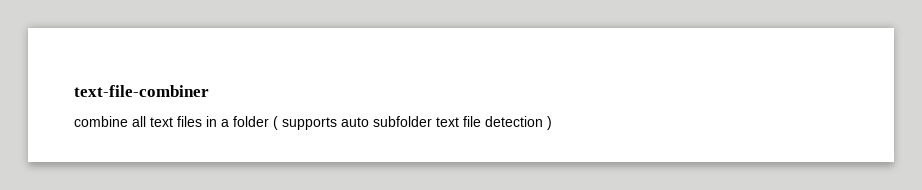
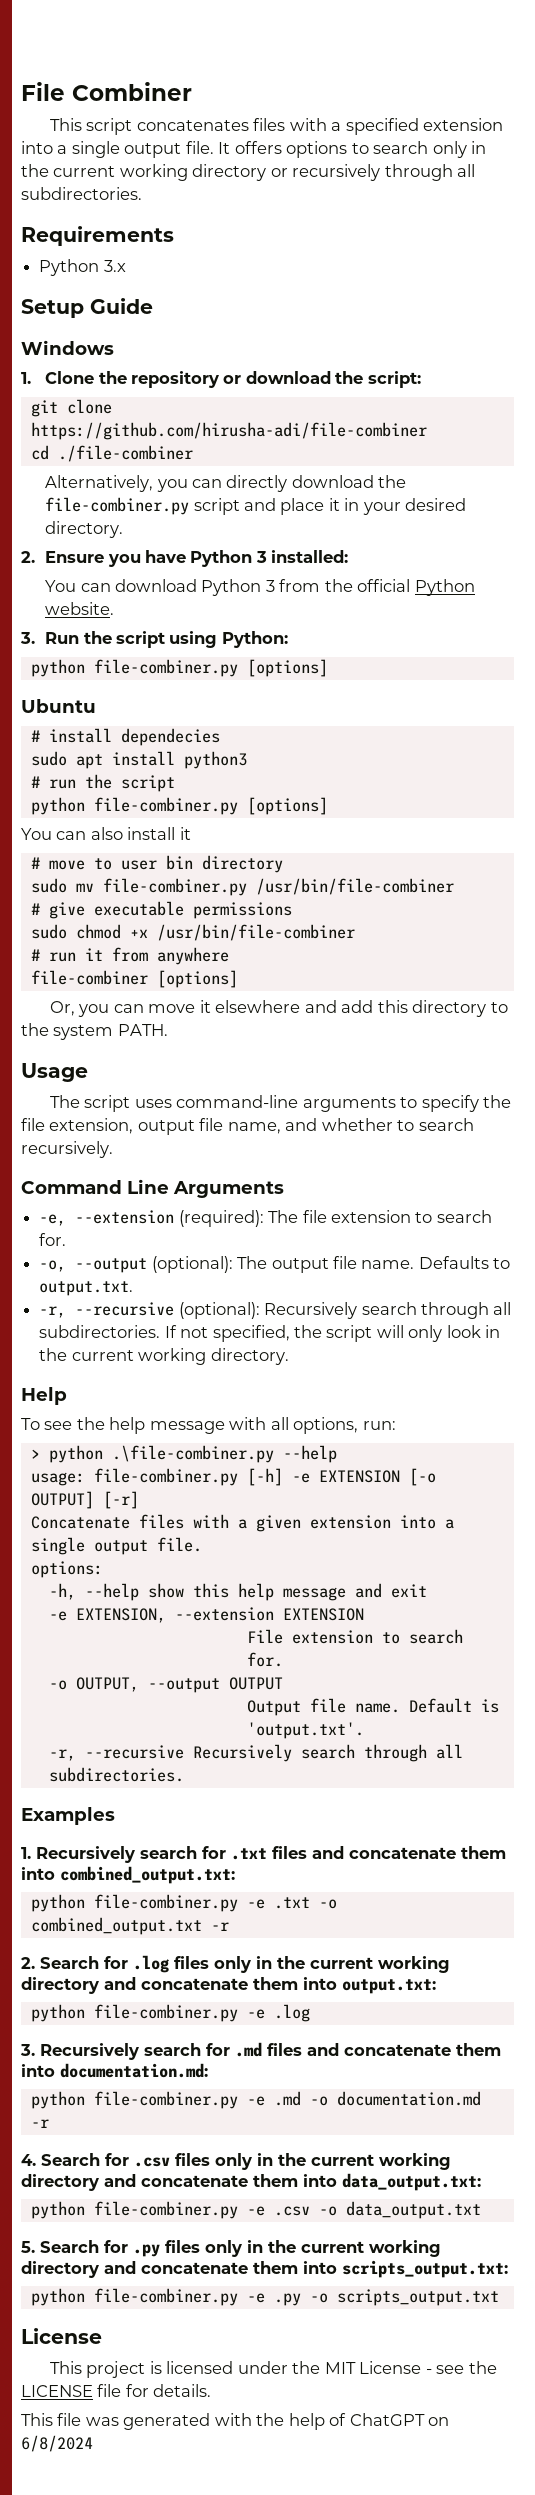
- text-file-combiner
- combine all text files in a folder ( supports auto subfolder text file detection )
+ File Combiner
+ This script concatenates files with a specified extension into a single output file. It offers options to search only in the current working directory or recursively through all subdirectories.
+ Requirements
+ Python 3.x
+ Setup Guide
+ Windows
+ 1. Clone the repository or download the script:
+ git clone https://github.com/hirusha-adi/file-combiner
+ cd ./file-combiner
+ Alternatively, you can directly download the file-combiner.py script and place it in your desired directory.
+ 2. Ensure you have Python 3 installed:
+ You can download Python 3 from the official Python website.
+ 3. Run the script using Python:
+ python file-combiner.py [options]
+ Ubuntu
+ # install dependecies
+ sudo apt install python3
+ # run the script
+ python file-combiner.py [options]
+ You can also install it
+ # move to user bin directory
+ sudo mv file-combiner.py /usr/bin/file-combiner
+ # give executable permissions
+ sudo chmod +x /usr/bin/file-combiner
+ # run it from anywhere
+ file-combiner [options]
+ Or, you can move it elsewhere and add this directory to the system PATH.
+ Usage
+ The script uses command-line arguments to specify the file extension, output file name, and whether to search recursively.
+ Command Line Arguments
+ -e, --extension (required): The file extension to search for.
+ -o, --output (optional): The output file name. Defaults to output.txt.
+ -r, --recursive (optional): Recursively search through all subdirectories. If not specified, the script will only look in the current working directory.
+ Help
+ To see the help message with all options, run:
+ > python .\file-combiner.py --help
+ usage: file-combiner.py [-h] -e EXTENSION [-o OUTPUT] [-r]
+ Concatenate files with a given extension into a single output file.
+ options:
+ -h, --help show this help message and exit
+ -e EXTENSION, --extension EXTENSION
+ File extension to search for.
+ -o OUTPUT, --output OUTPUT
+ Output file name. Default is 'output.txt'.
+ -r, --recursive Recursively search through all subdirectories.
+ Examples
+ 1. Recursively search for .txt files and concatenate them into combined_output.txt:
+ python file-combiner.py -e .txt -o combined_output.txt -r
+ 2. Search for .log files only in the current working directory and concatenate them into output.txt:
+ python file-combiner.py -e .log
+ 3. Recursively search for .md files and concatenate them into documentation.md:
+ python file-combiner.py -e .md -o documentation.md -r
+ 4. Search for .csv files only in the current working directory and concatenate them into data_output.txt:
+ python file-combiner.py -e .csv -o data_output.txt
+ 5. Search for .py files only in the current working directory and concatenate them into scripts_output.txt:
+ python file-combiner.py -e .py -o scripts_output.txt
+ License
+ This project is licensed under the MIT License - see the LICENSE file for details.
+ This file was generated with the help of ChatGPT on 6/8/2024

